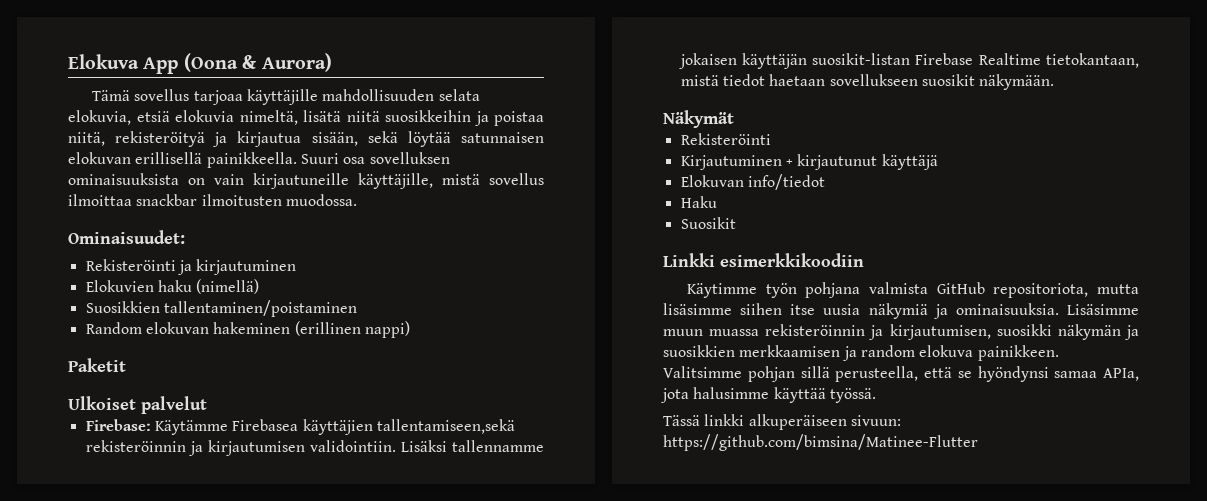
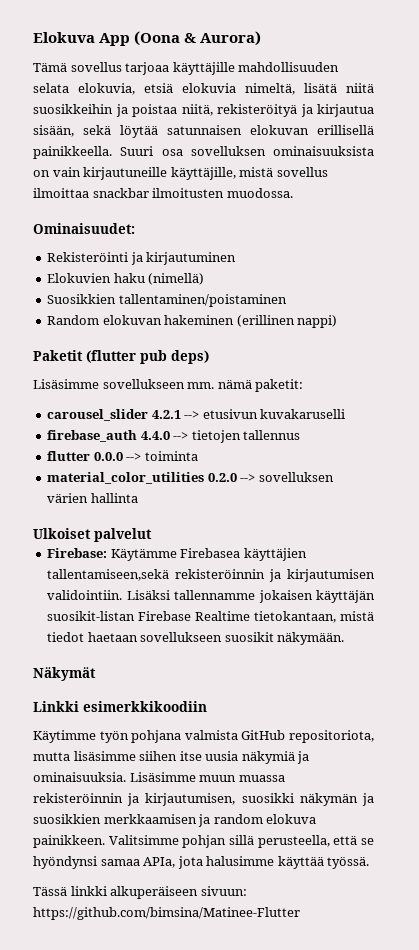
- Paketit
+ Paketit (flutter pub deps)
+ Lisäsimme sovellukseen mm. nämä paketit:
+ carousel_slider 4.2.1 --> etusivun kuvakaruselli
+ firebase_auth 4.4.0 --> tietojen tallennus
+ flutter 0.0.0 --> toiminta
+ material_color_utilities 0.2.0 --> sovelluksen värien hallinta
  Näkymät
- Rekisteröinti
- Kirjautuminen + kirjautunut käyttäjä
- Elokuvan info/tiedot
- Haku
- Suosikit

